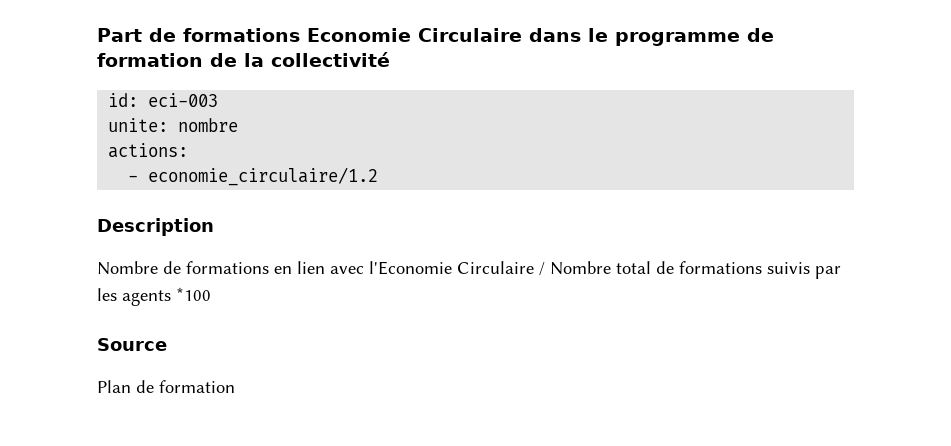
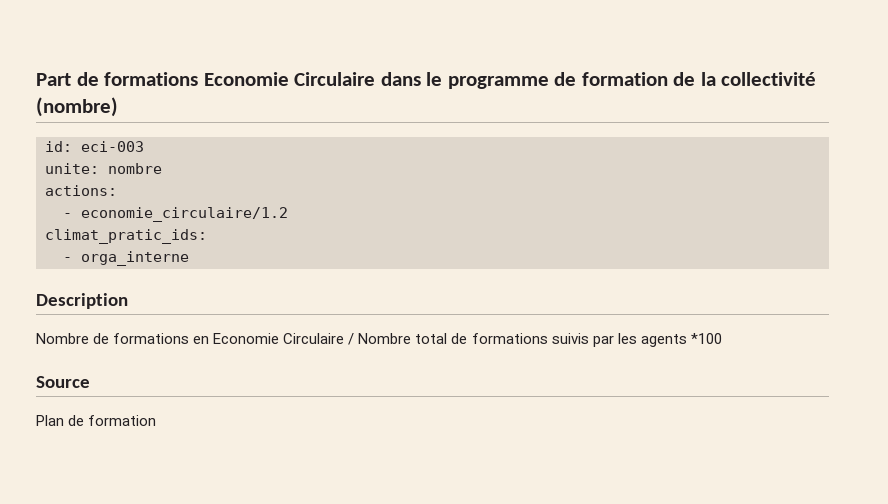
- Part de formations Economie Circulaire dans le programme de formation de la collectivité
+ Part de formations Economie Circulaire dans le programme de formation de la collectivité (nombre)
+ climat_pratic_ids:
+ - orga_interne
- Nombre de formations en lien avec l'Economie Circulaire / Nombre total de formations suivis par les agents *100
+ Nombre de formations en Economie Circulaire / Nombre total de formations suivis par les agents *100

